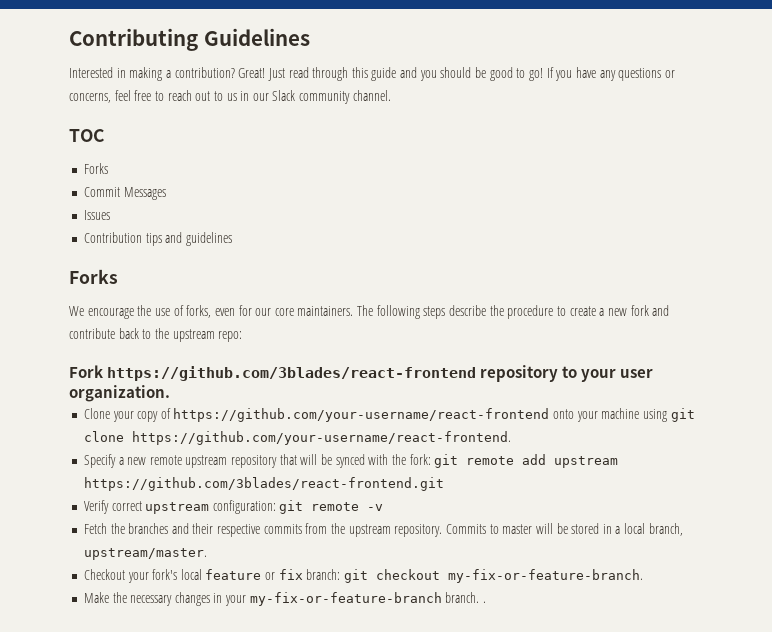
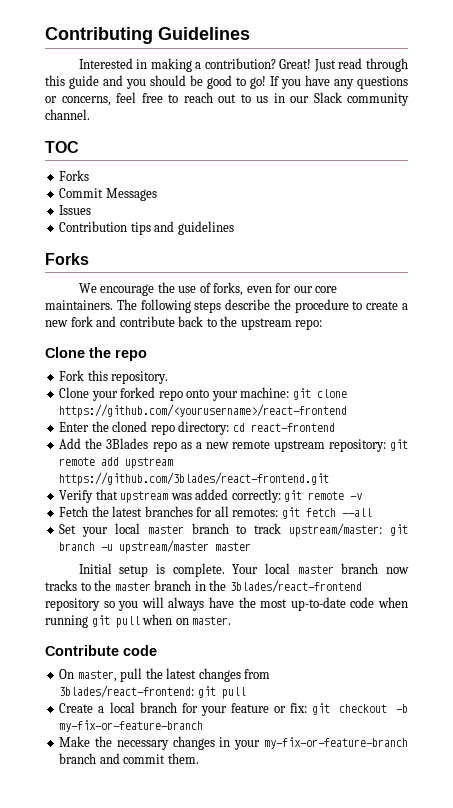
- Fork https://github.com/3blades/react-frontend repository to your user organization.
- Clone your copy of https://github.com/your-username/react-frontend onto your machine using git clone https://github.com/your-username/react-frontend.
- Specify a new remote upstream repository that will be synced with the fork: git remote add upstream https://github.com/3blades/react-frontend.git
+ Clone the repo
+ Fork this repository.
+ Clone your forked repo onto your machine: git clone https://github.com/<yourusername>/react-frontend
+ Enter the cloned repo directory: cd react-frontend
+ Add the 3Blades repo as a new remote upstream repository: git remote add upstream https://github.com/3blades/react-frontend.git
- Verify correct upstream configuration: git remote -v
+ Verify that upstream was added correctly: git remote -v
- Fetch the branches and their respective commits from the upstream repository. Commits to master will be stored in a local branch, upstream/master.
- Checkout your fork's local feature or fix branch: git checkout my-fix-or-feature-branch.
+ Fetch the latest branches for all remotes: git fetch --all
+ Set your local master branch to track upstream/master: git branch -u upstream/master master
+ Initial setup is complete. Your local master branch now tracks to the master branch in the 3blades/react-frontend repository so you will always have the most up-to-date code when running git pull when on master.
+ Contribute code
+ On master, pull the latest changes from 3blades/react-frontend: git pull
+ Create a local branch for your feature or fix: git checkout -b my-fix-or-feature-branch
- Make the necessary changes in your my-fix-or-feature-branch branch. .
+ Make the necessary changes in your my-fix-or-feature-branch branch and commit them.

